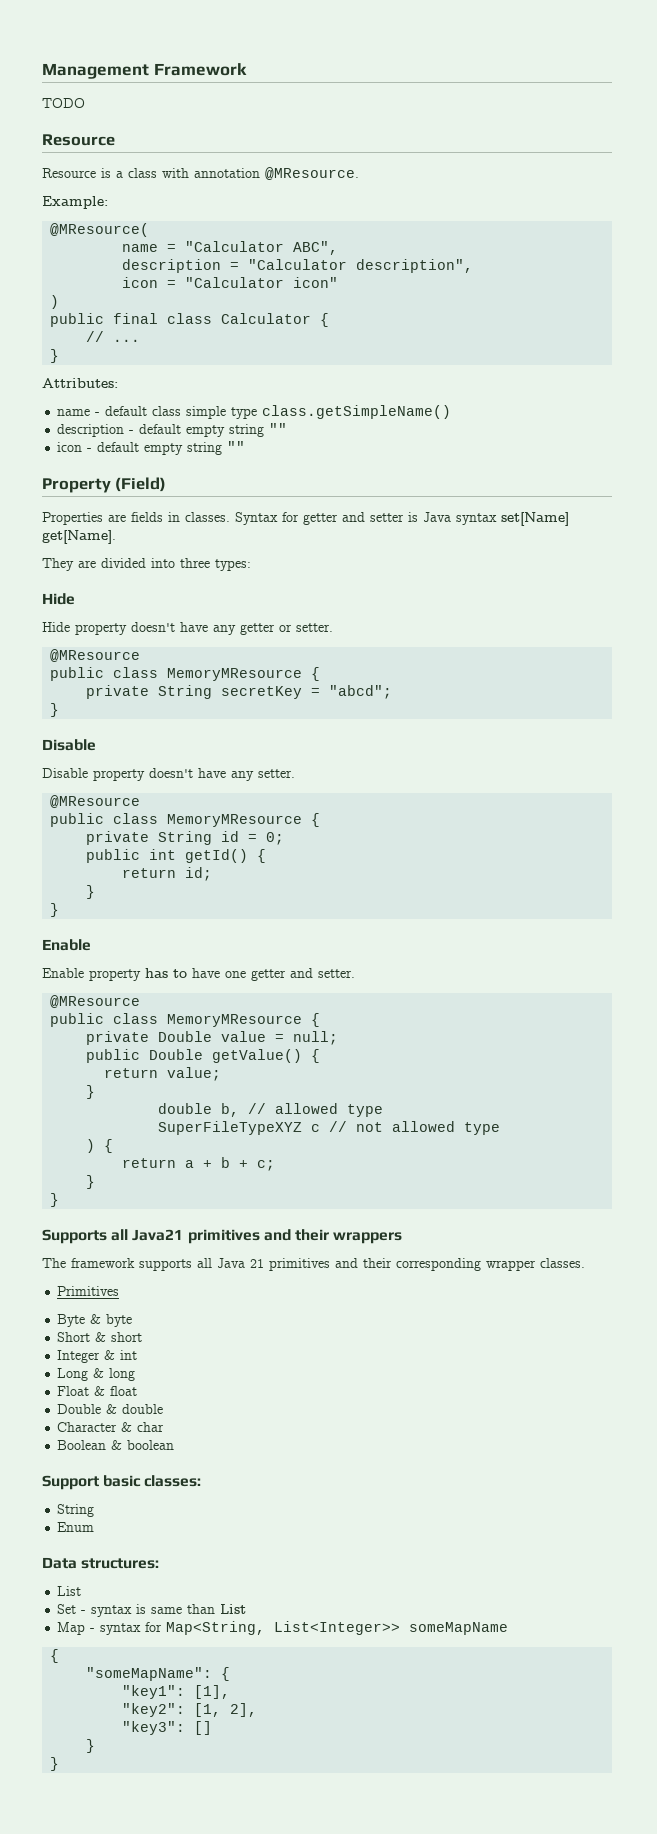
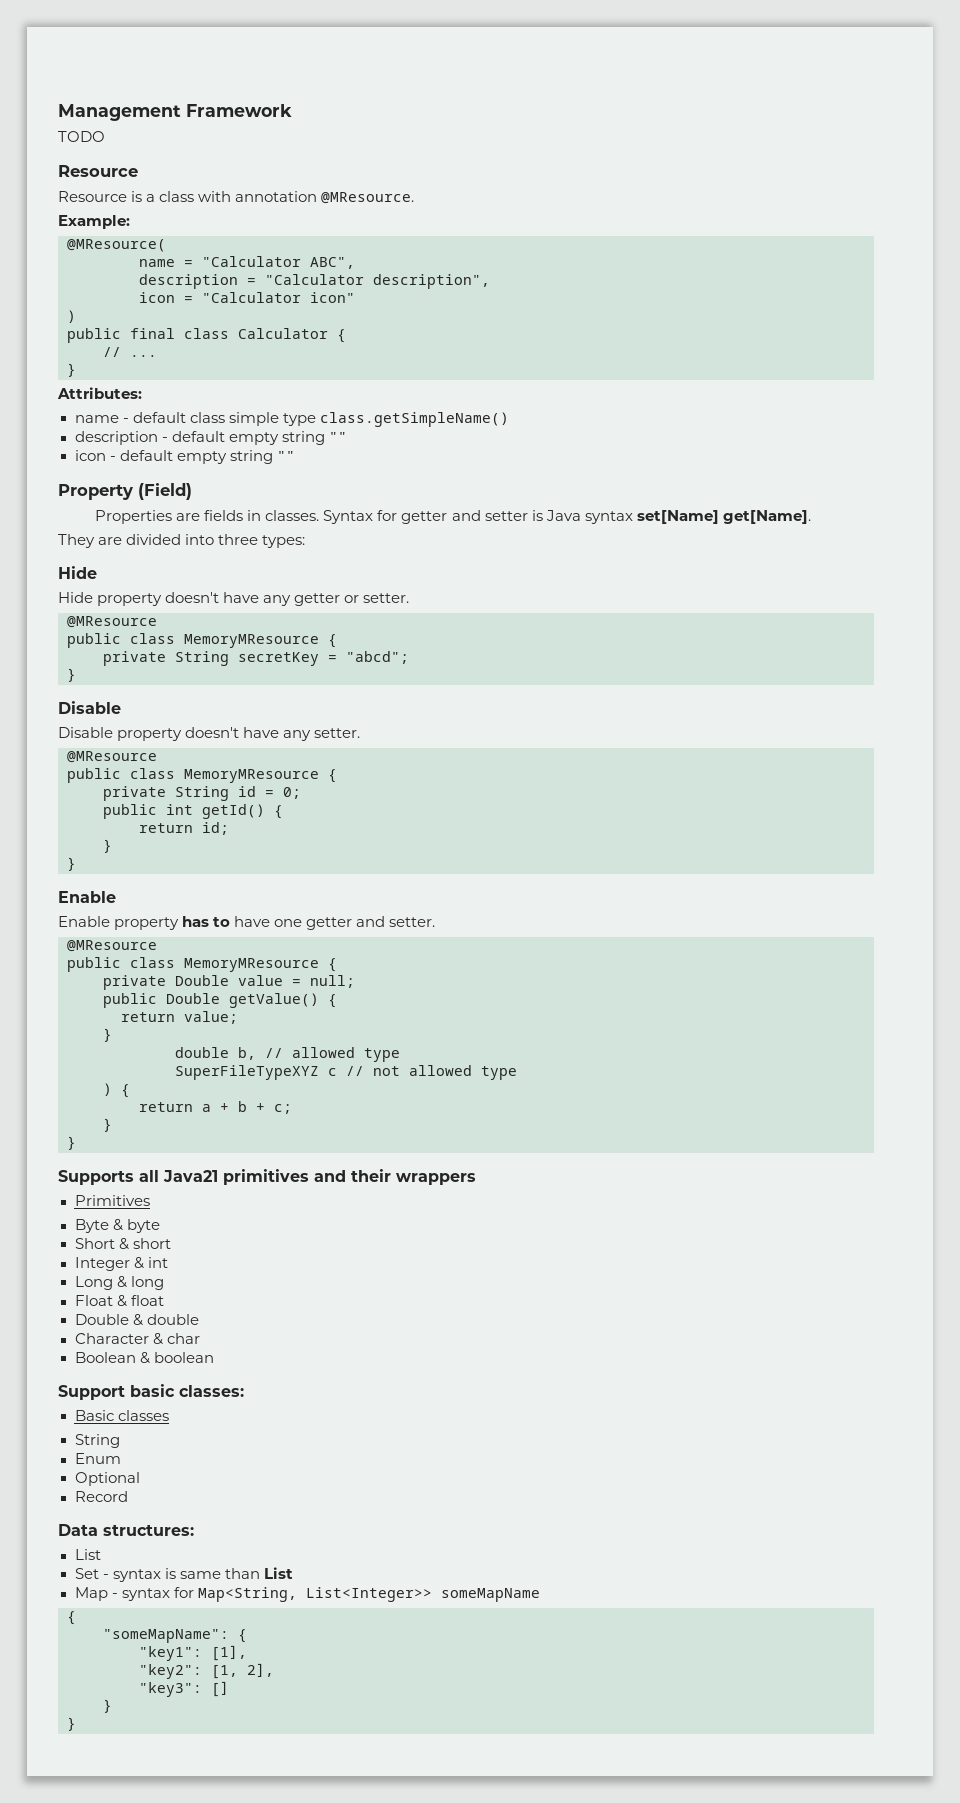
- The framework supports all Java 21 primitives and their corresponding wrapper classes.
+ Basic classes
+ Optional
+ Record

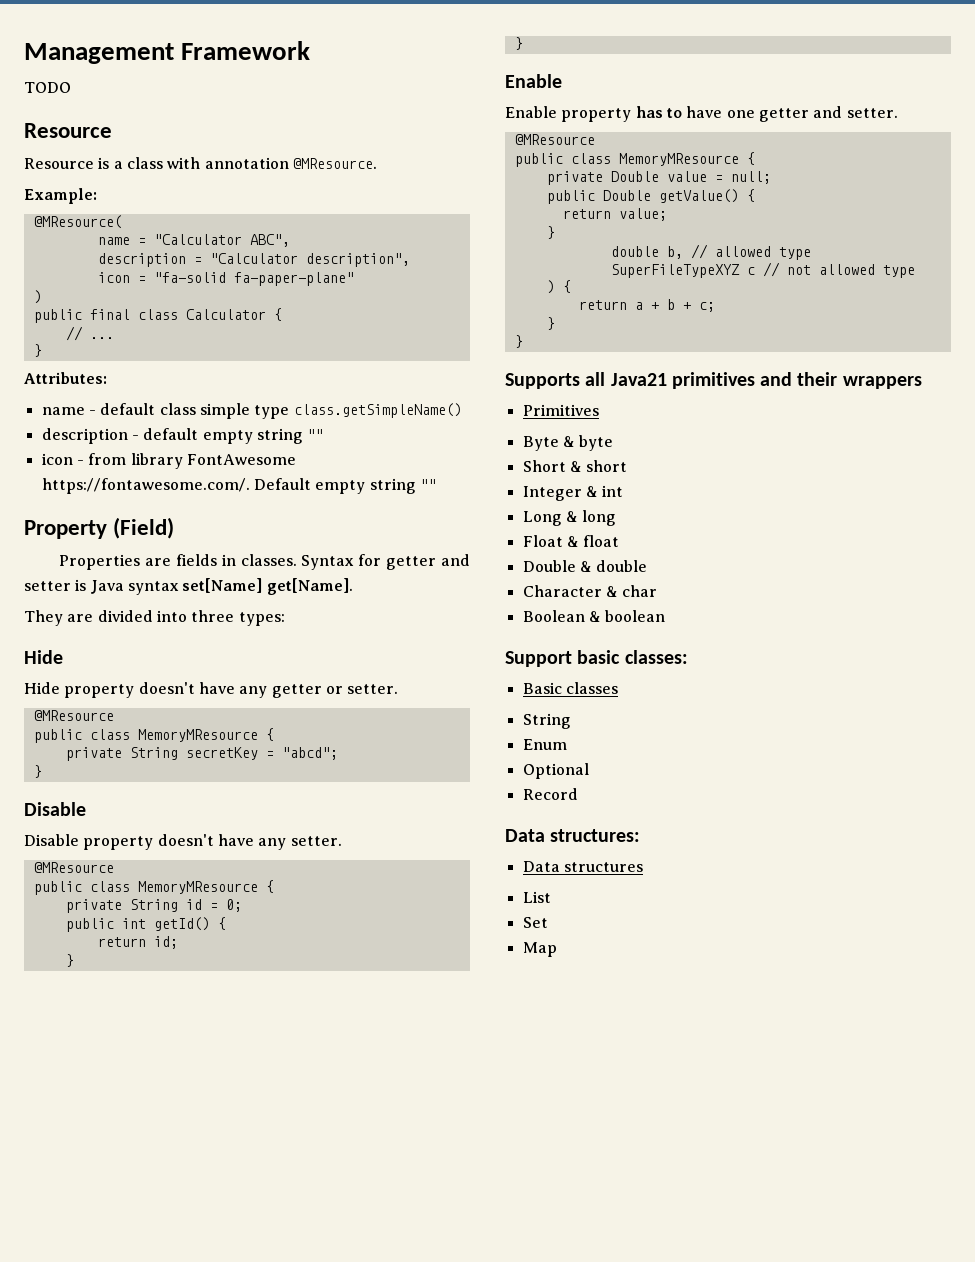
- icon = "Calculator icon"
+ icon = "fa-solid fa-paper-plane"
- icon - default empty string ""
+ icon - from library FontAwesome https://fontawesome.com/. Default empty string ""
+ Data structures
- Set - syntax is same than List
- Map - syntax for Map<String, List<Integer>> someMapName
- {
- "someMapName": {
- "key1": [1],
- "key2": [1, 2],
- "key3": []
- }
- }
+ Set
+ Map

